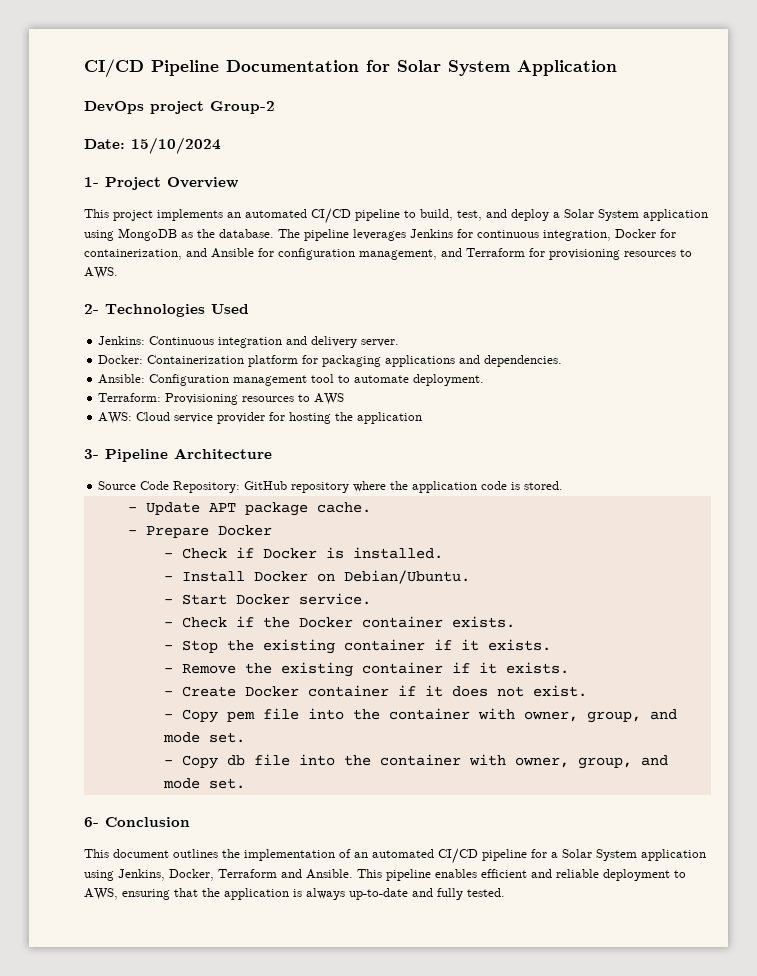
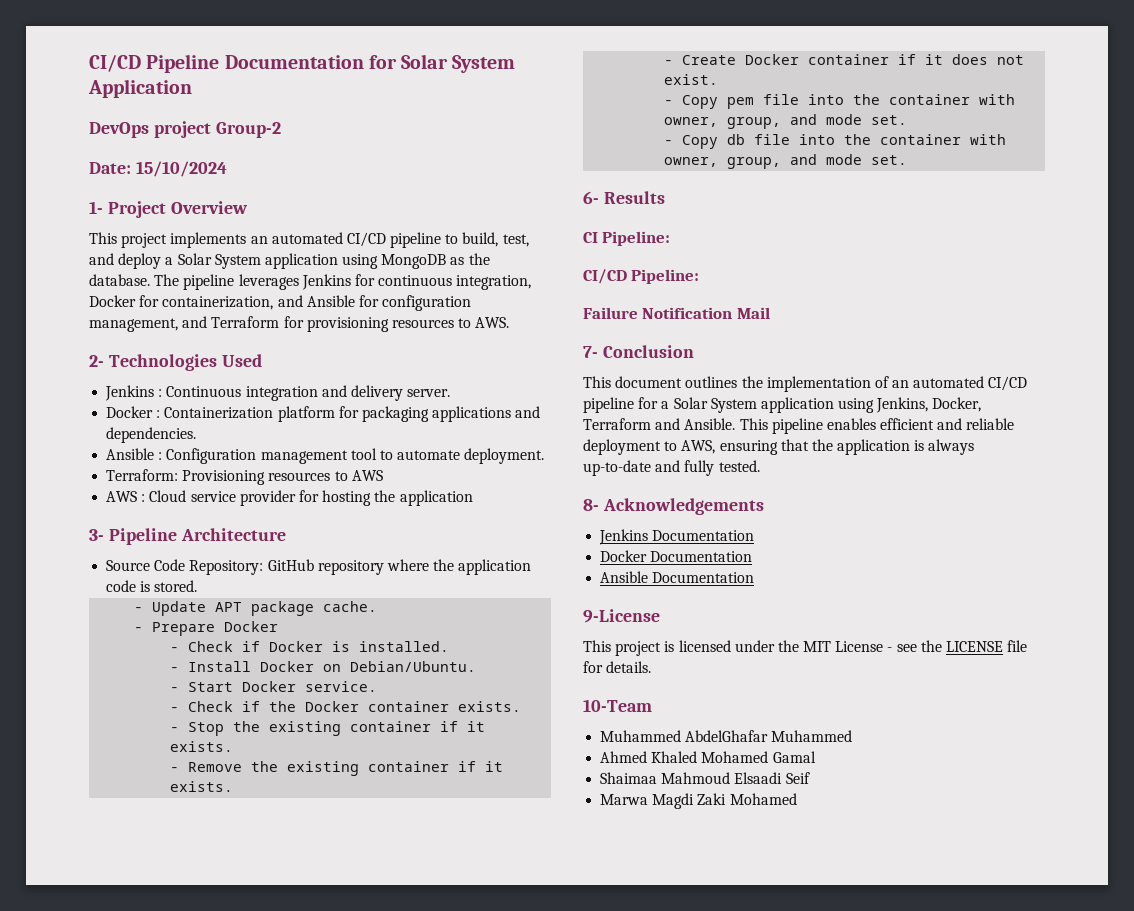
- Jenkins: Continuous integration and delivery server.
+ Jenkins : Continuous integration and delivery server.
- Docker: Containerization platform for packaging applications and dependencies.
+ Docker : Containerization platform for packaging applications and dependencies.
- Ansible: Configuration management tool to automate deployment.
+ Ansible : Configuration management tool to automate deployment.
- AWS: Cloud service provider for hosting the application
+ AWS : Cloud service provider for hosting the application
- 6- Conclusion
+ 6- Results
+ CI Pipeline:
+ CI/CD Pipeline:
+ Failure Notification Mail
+ 7- Conclusion
+ 8- Acknowledgements
+ Jenkins Documentation
+ Docker Documentation
+ Ansible Documentation
+ 9-License
+ This project is licensed under the MIT License - see the LICENSE file for details.
+ 10-Team
+ Muhammed AbdelGhafar Muhammed
+ Ahmed Khaled Mohamed Gamal
+ Shaimaa Mahmoud Elsaadi Seif
+ Marwa Magdi Zaki Mohamed

